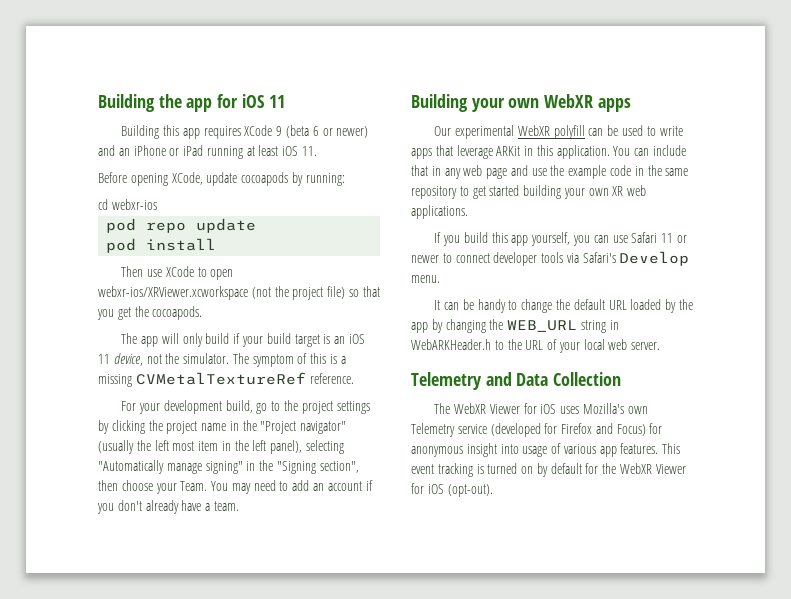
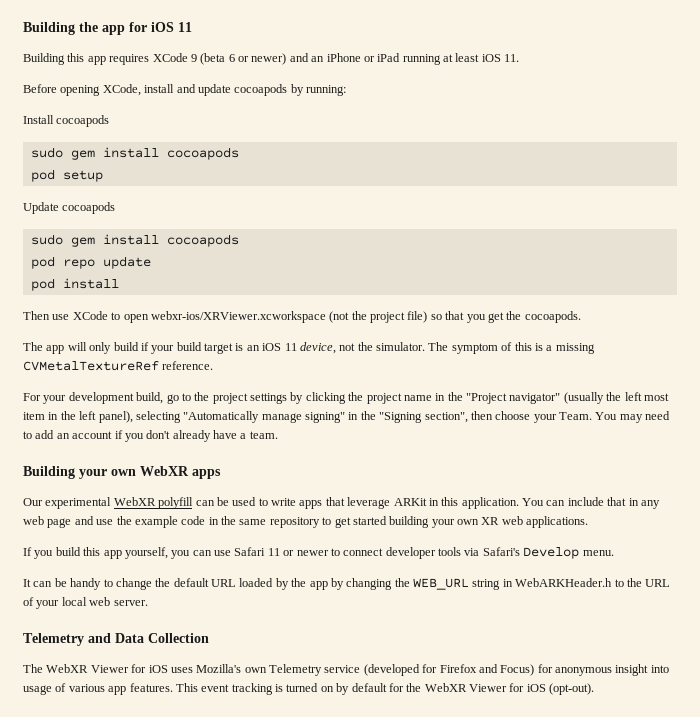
- Before opening XCode, update cocoapods by running:
+ Before opening XCode, install and update cocoapods by running:
- cd webxr-ios
+ Install cocoapods
+ sudo gem install cocoapods
+ pod setup
+ Update cocoapods
+ sudo gem install cocoapods

